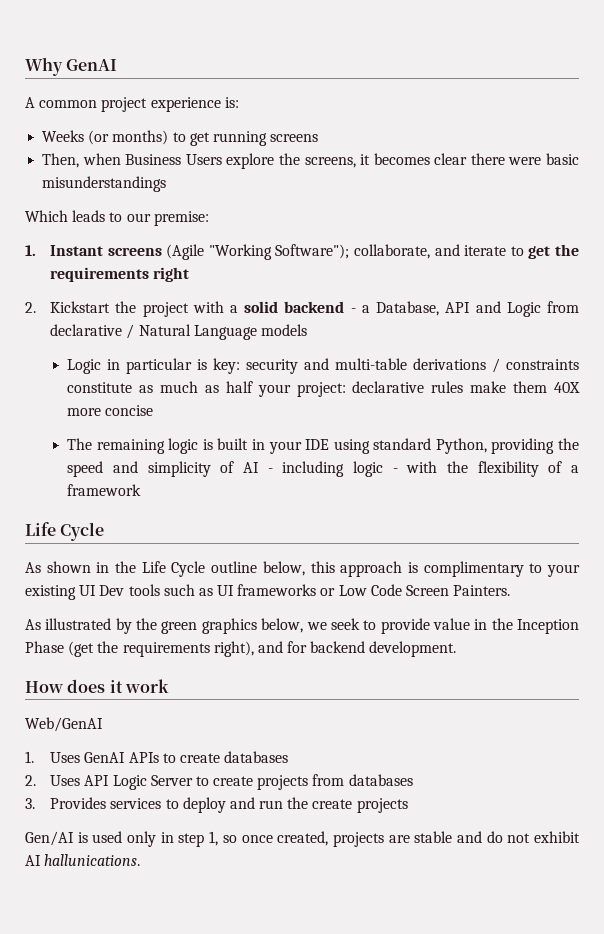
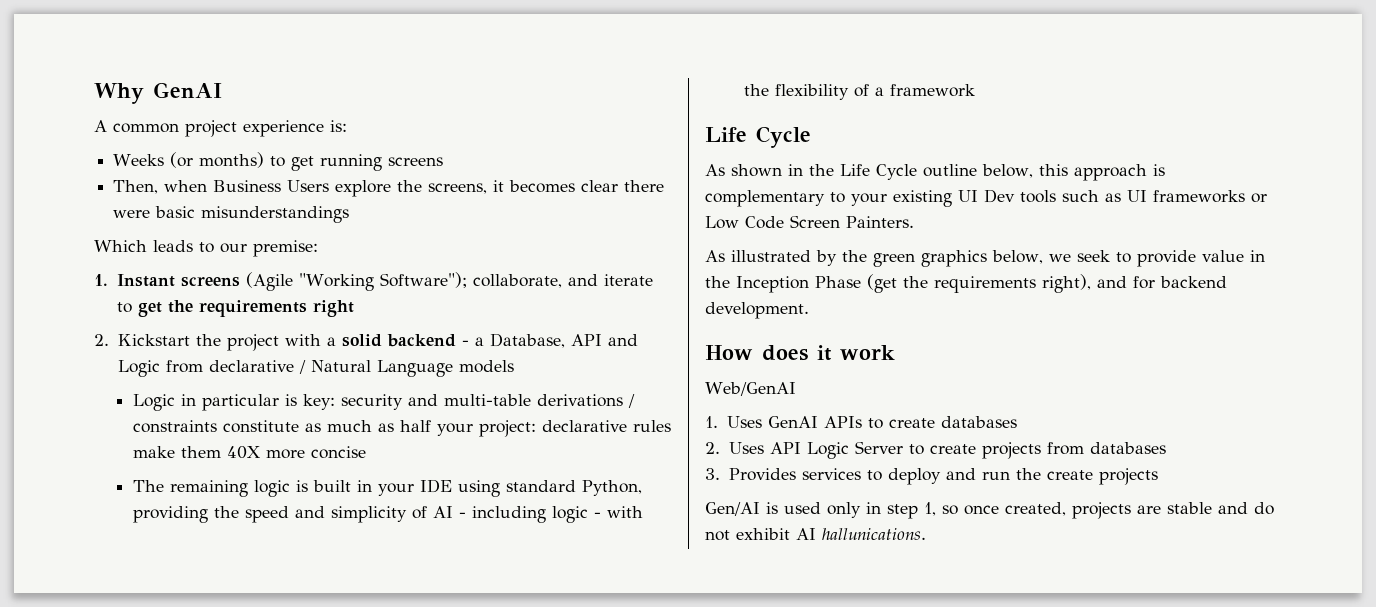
- As shown in the Life Cycle outline below, this approach is complimentary to your existing UI Dev tools such as UI frameworks or Low Code Screen Painters.
+ As shown in the Life Cycle outline below, this approach is complementary to your existing UI Dev tools such as UI frameworks or Low Code Screen Painters.

